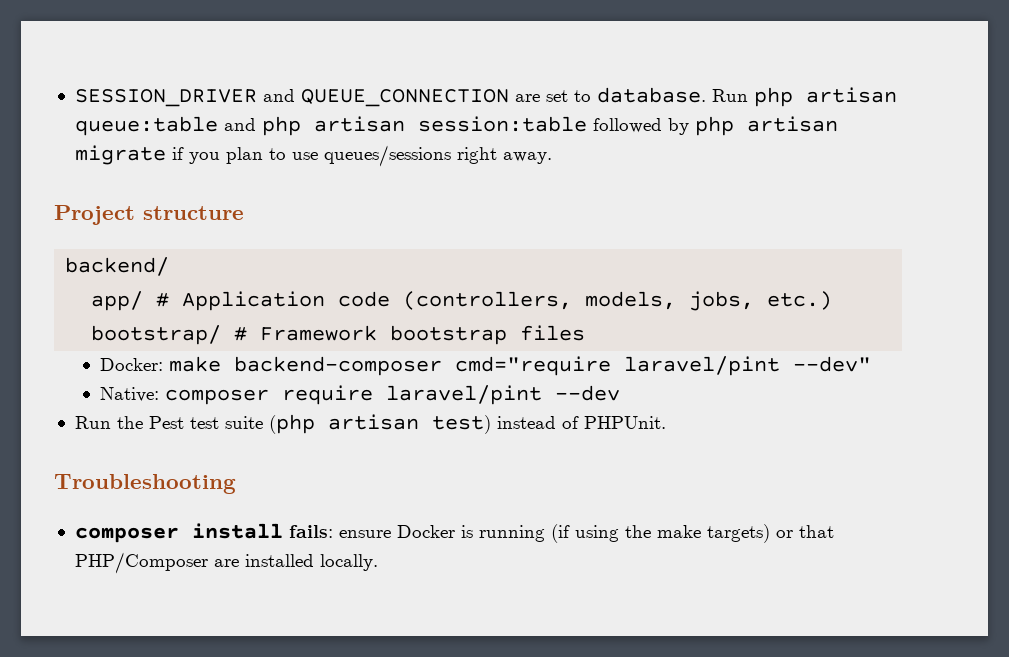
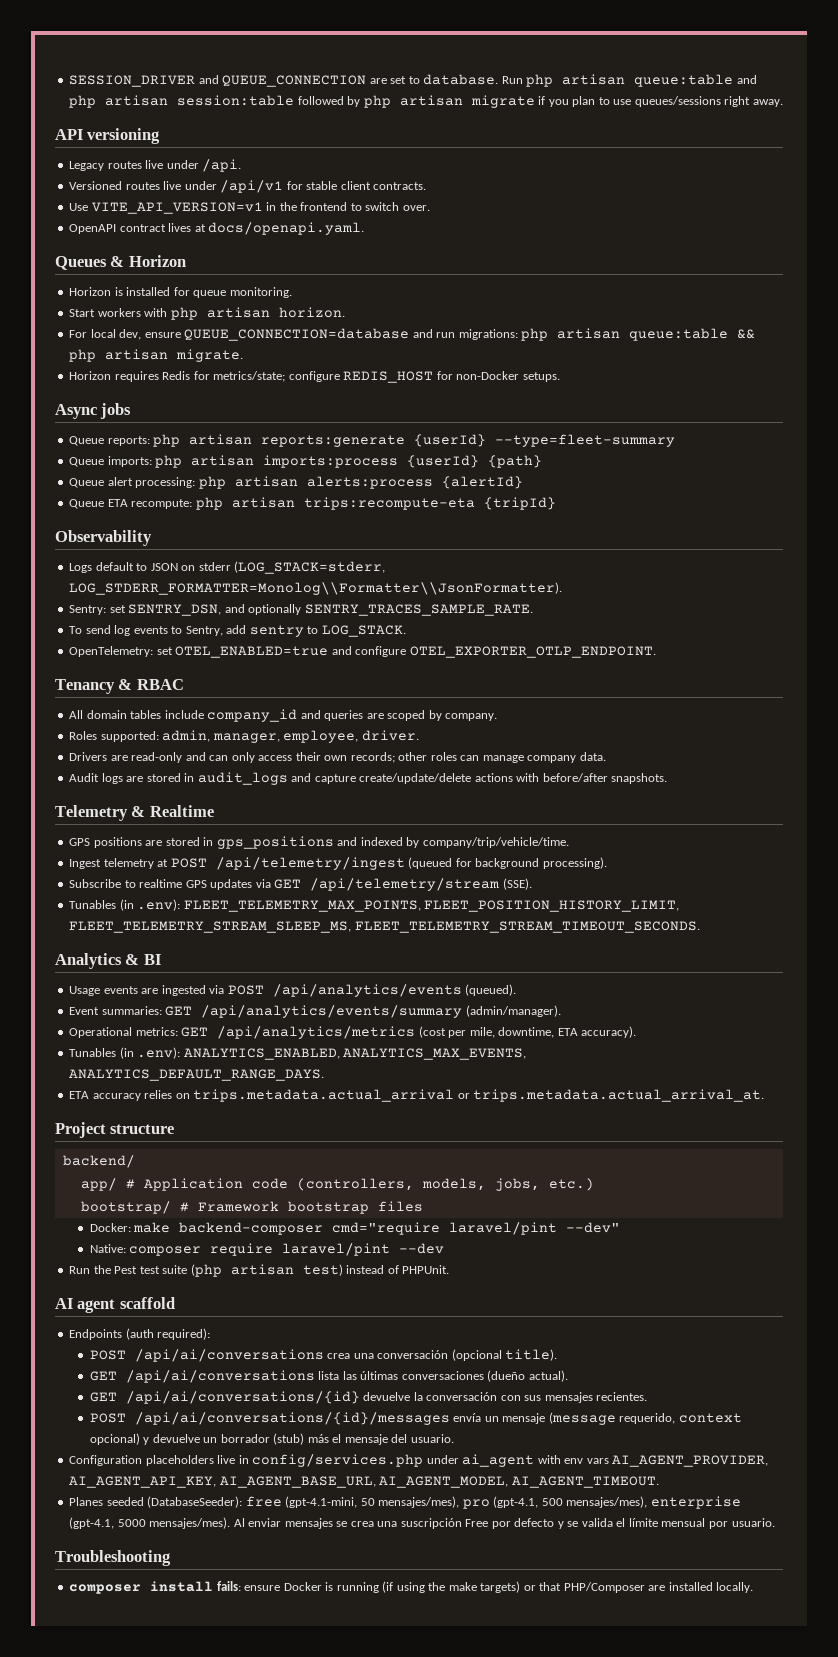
+ API versioning
+ Legacy routes live under /api.
+ Versioned routes live under /api/v1 for stable client contracts.
+ Use VITE_API_VERSION=v1 in the frontend to switch over.
+ OpenAPI contract lives at docs/openapi.yaml.
+ Queues & Horizon
+ Horizon is installed for queue monitoring.
+ Start workers with php artisan horizon.
+ For local dev, ensure QUEUE_CONNECTION=database and run migrations: php artisan queue:table && php artisan migrate.
+ Horizon requires Redis for metrics/state; configure REDIS_HOST for non-Docker setups.
+ Async jobs
+ Queue reports: php artisan reports:generate {userId} --type=fleet-summary
+ Queue imports: php artisan imports:process {userId} {path}
+ Queue alert processing: php artisan alerts:process {alertId}
+ Queue ETA recompute: php artisan trips:recompute-eta {tripId}
+ Observability
+ Logs default to JSON on stderr (LOG_STACK=stderr, LOG_STDERR_FORMATTER=Monolog\\Formatter\\JsonFormatter).
+ Sentry: set SENTRY_DSN, and optionally SENTRY_TRACES_SAMPLE_RATE.
+ To send log events to Sentry, add sentry to LOG_STACK.
+ OpenTelemetry: set OTEL_ENABLED=true and configure OTEL_EXPORTER_OTLP_ENDPOINT.
+ Tenancy & RBAC
+ All domain tables include company_id and queries are scoped by company.
+ Roles supported: admin, manager, employee, driver.
+ Drivers are read-only and can only access their own records; other roles can manage company data.
+ Audit logs are stored in audit_logs and capture create/update/delete actions with before/after snapshots.
+ Telemetry & Realtime
+ GPS positions are stored in gps_positions and indexed by company/trip/vehicle/time.
+ Ingest telemetry at POST /api/telemetry/ingest (queued for background processing).
+ Subscribe to realtime GPS updates via GET /api/telemetry/stream (SSE).
+ Tunables (in .env): FLEET_TELEMETRY_MAX_POINTS, FLEET_POSITION_HISTORY_LIMIT, FLEET_TELEMETRY_STREAM_SLEEP_MS, FLEET_TELEMETRY_STREAM_TIMEOUT_SECONDS.
+ Analytics & BI
+ Usage events are ingested via POST /api/analytics/events (queued).
+ Event summaries: GET /api/analytics/events/summary (admin/manager).
+ Operational metrics: GET /api/analytics/metrics (cost per mile, downtime, ETA accuracy).
+ Tunables (in .env): ANALYTICS_ENABLED, ANALYTICS_MAX_EVENTS, ANALYTICS_DEFAULT_RANGE_DAYS.
+ ETA accuracy relies on trips.metadata.actual_arrival or trips.metadata.actual_arrival_at.
+ AI agent scaffold
+ Endpoints (auth required):
+ POST /api/ai/conversations crea una conversación (opcional title).
+ GET /api/ai/conversations lista las últimas conversaciones (dueño actual).
+ GET /api/ai/conversations/{id} devuelve la conversación con sus mensajes recientes.
+ POST /api/ai/conversations/{id}/messages envía un mensaje (message requerido, context opcional) y devuelve un borrador (stub) más el mensaje del usuario.
+ Configuration placeholders live in config/services.php under ai_agent with env vars AI_AGENT_PROVIDER, AI_AGENT_API_KEY, AI_AGENT_BASE_URL, AI_AGENT_MODEL, AI_AGENT_TIMEOUT.
+ Planes seeded (DatabaseSeeder): free (gpt-4.1-mini, 50 mensajes/mes), pro (gpt-4.1, 500 mensajes/mes), enterprise (gpt-4.1, 5000 mensajes/mes). Al enviar mensajes se crea una suscripción Free por defecto y se valida el límite mensual por usuario.

